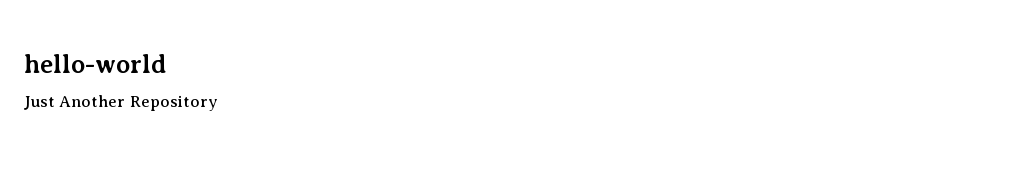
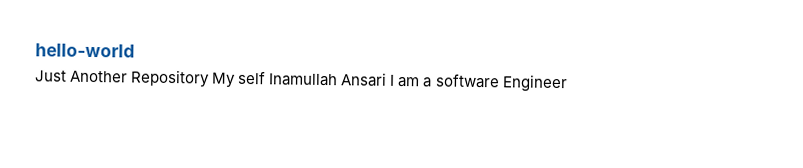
- Just Another Repository
+ Just Another Repository My self Inamullah Ansari I am a software Engineer

